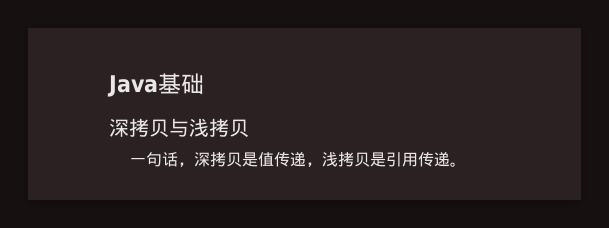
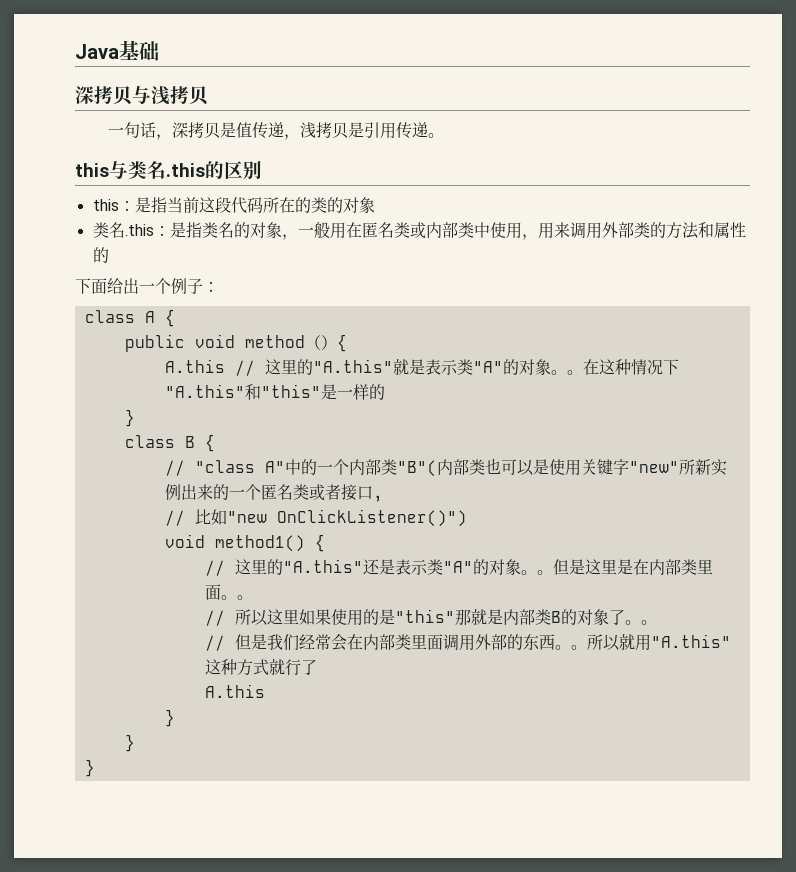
+ this与类名.this的区别
+ this：是指当前这段代码所在的类的对象
+ 类名.this：是指类名的对象，一般用在匿名类或内部类中使用，用来调用外部类的方法和属性的
+ 下面给出一个例子：
+ class A {
+ public void method（）{
+ A.this // 这里的"A.this"就是表示类"A"的对象。。在这种情况下"A.this"和"this"是一样的
+ }
+ class B {
+ // "class A"中的一个内部类"B"(内部类也可以是使用关键字"new"所新实例出来的一个匿名类或者接口,
+ // 比如"new OnClickListener()")
+ void method1() {
+ // 这里的"A.this"还是表示类"A"的对象。。但是这里是在内部类里面。。
+ // 所以这里如果使用的是"this"那就是内部类B的对象了。。
+ // 但是我们经常会在内部类里面调用外部的东西。。所以就用"A.this"这种方式就行了
+ A.this
+ }
+ }
+ }

